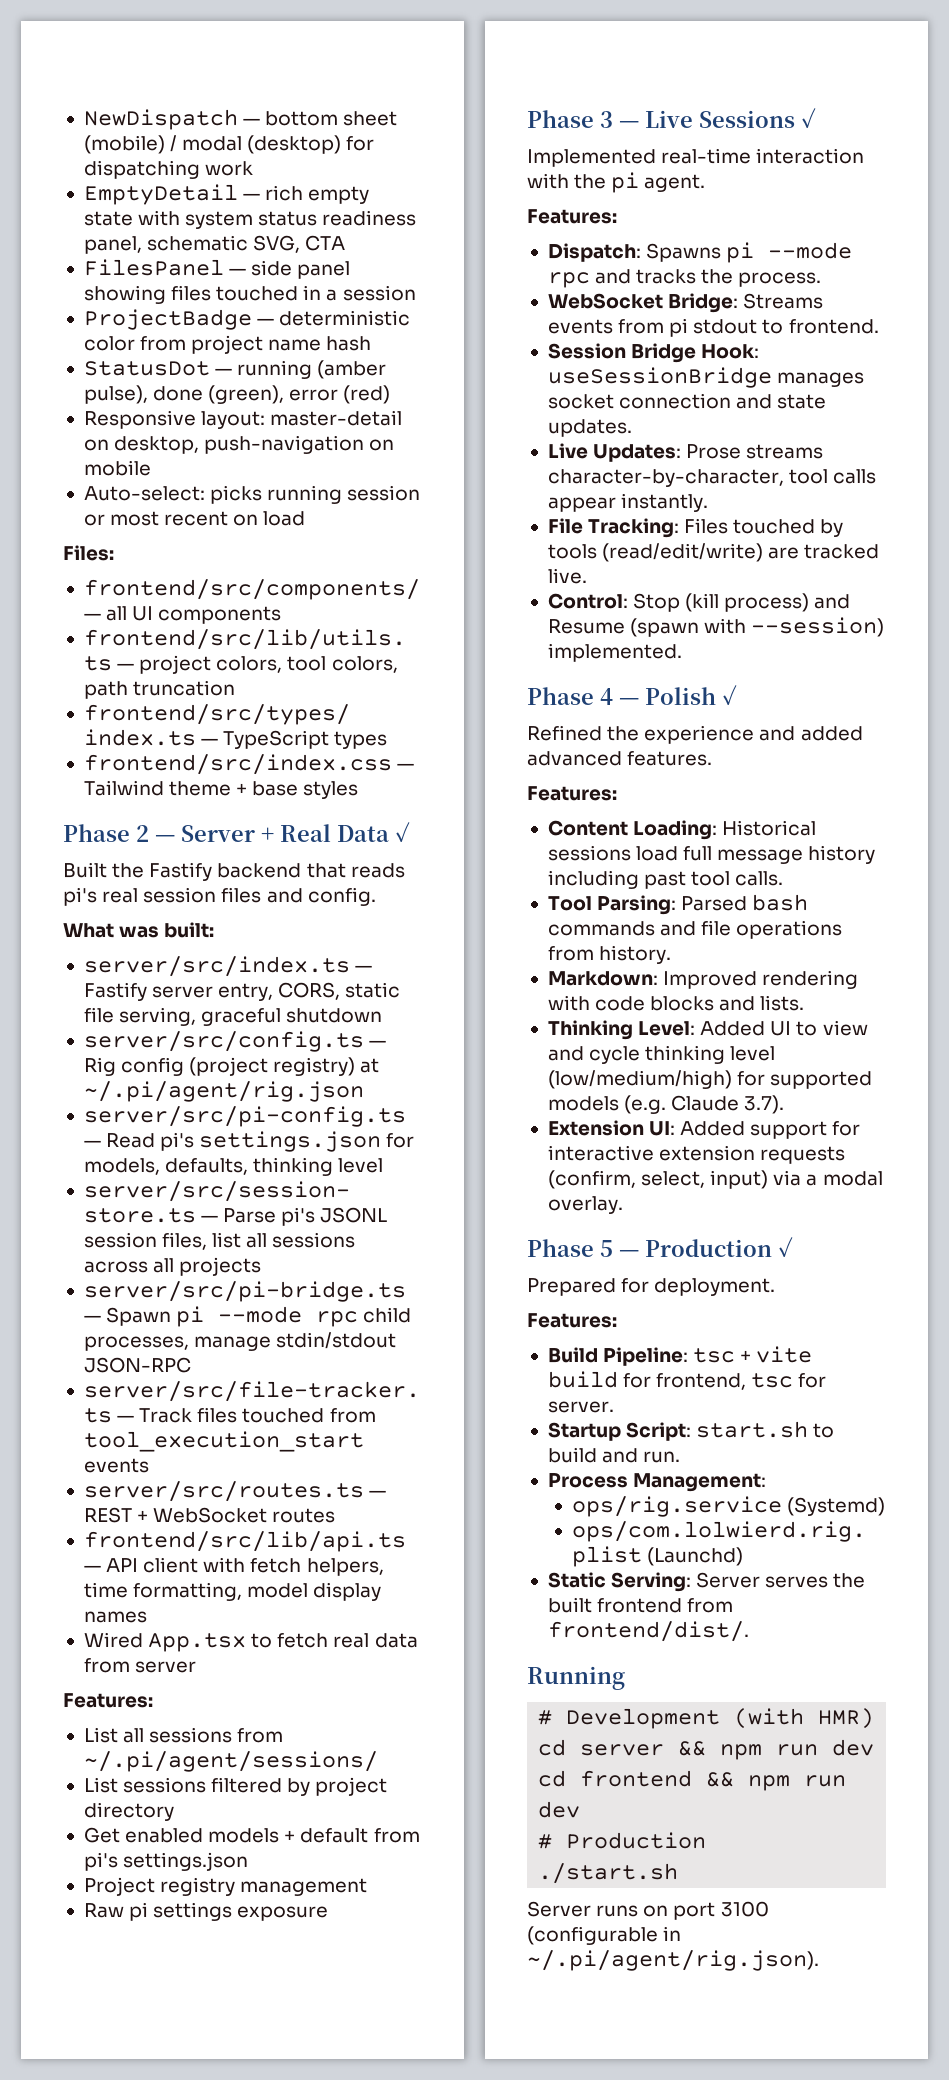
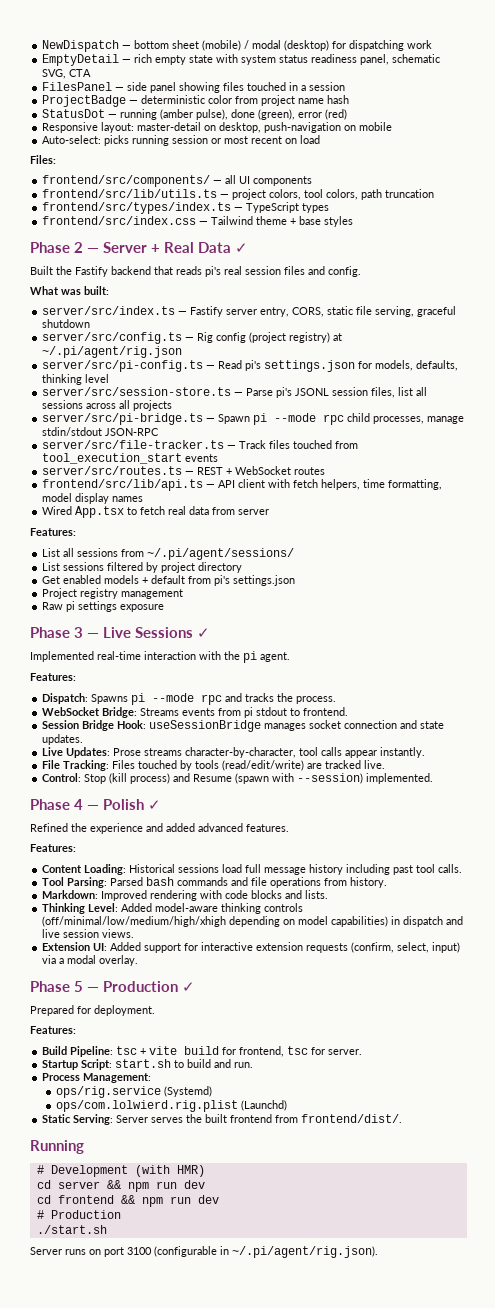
- Thinking Level: Added UI to view and cycle thinking level (low/medium/high) for supported models (e.g. Claude 3.7).
+ Thinking Level: Added model-aware thinking controls (off/minimal/low/medium/high/xhigh depending on model capabilities) in dispatch and live session views.

